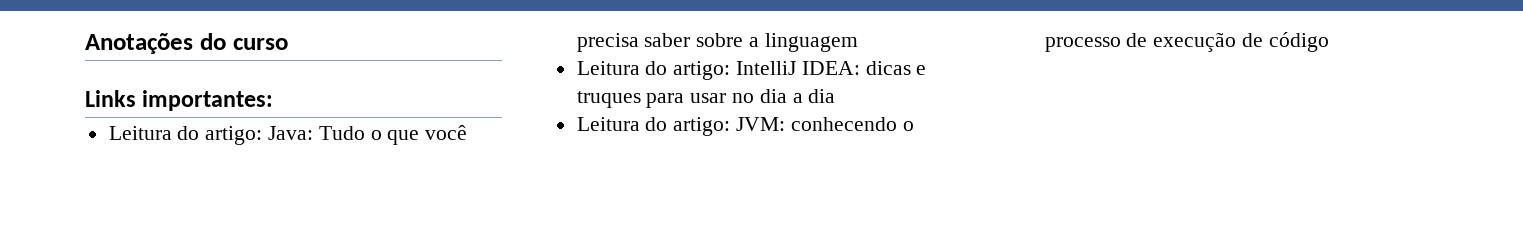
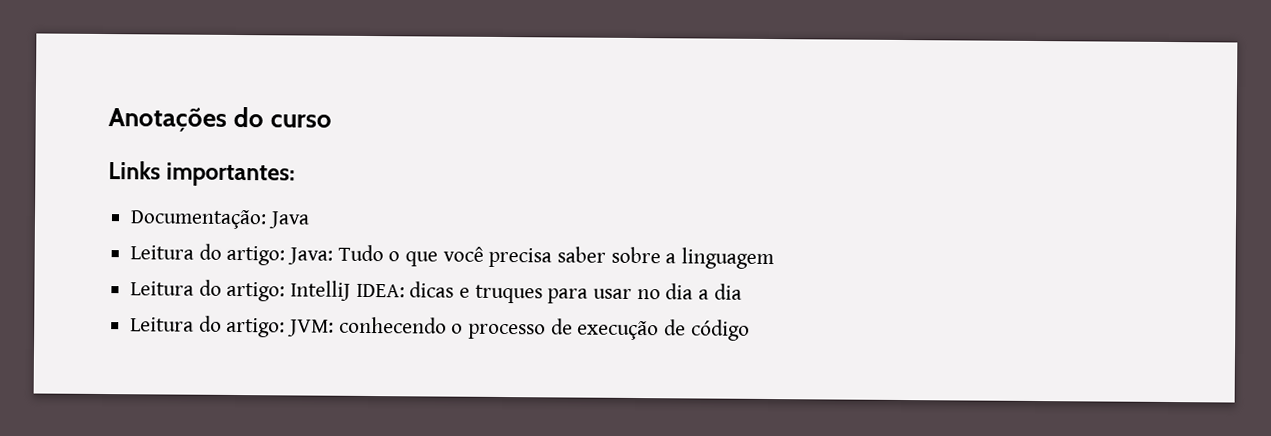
+ Documentação: Java

